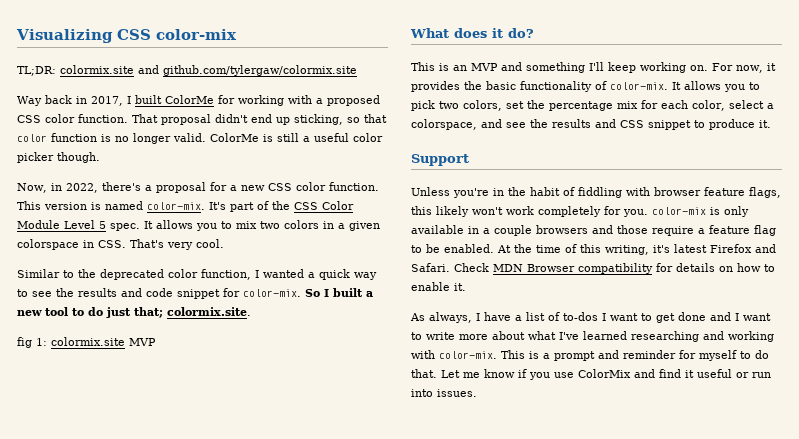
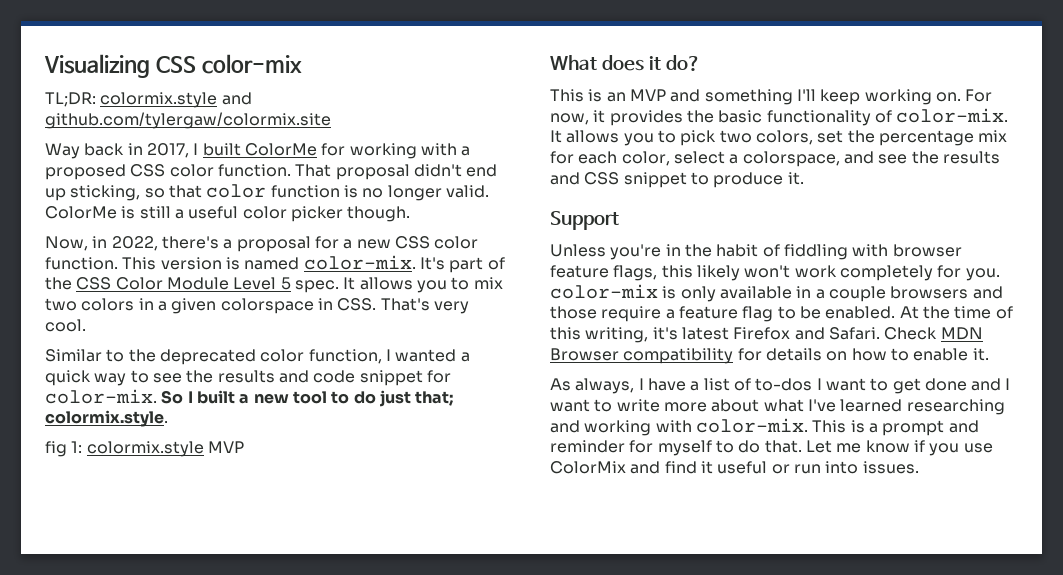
- TL;DR: colormix.site and github.com/tylergaw/colormix.site
+ TL;DR: colormix.style and github.com/tylergaw/colormix.site
- So I built a new tool to do just that; colormix.site.
+ So I built a new tool to do just that; colormix.style.
- fig 1: colormix.site MVP
+ fig 1: colormix.style MVP

